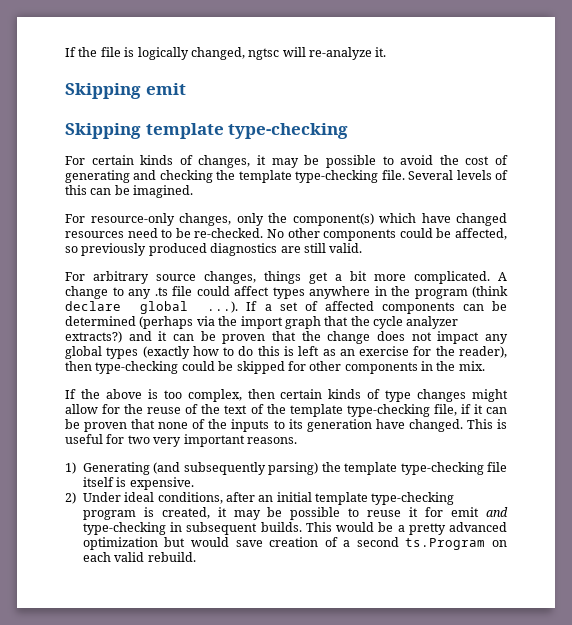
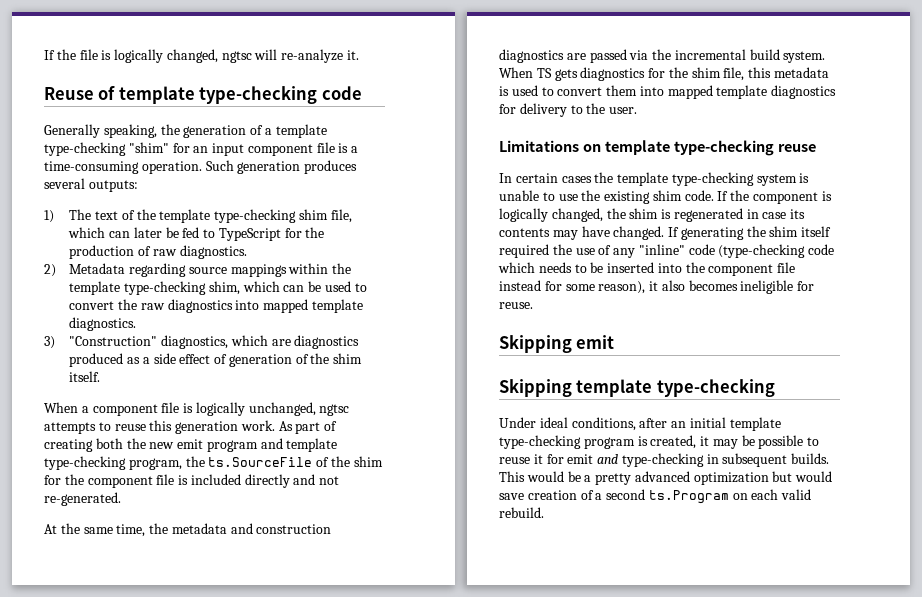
+ Reuse of template type-checking code
+ Generally speaking, the generation of a template type-checking "shim" for an input component file is a time-consuming operation. Such generation produces several outputs:
+ 1) The text of the template type-checking shim file, which can later be fed to TypeScript for the production of raw diagnostics.
+ 2) Metadata regarding source mappings within the template type-checking shim, which can be used to convert the raw diagnostics into mapped template diagnostics.
+ 3) "Construction" diagnostics, which are diagnostics produced as a side effect of generation of the shim itself.
+ When a component file is logically unchanged, ngtsc attempts to reuse this generation work. As part of creating both the new emit program and template type-checking program, the ts.SourceFile of the shim for the component file is included directly and not re-generated.
+ At the same time, the metadata and construction diagnostics are passed via the incremental build system. When TS gets diagnostics for the shim file, this metadata is used to convert them into mapped template diagnostics for delivery to the user.
+ Limitations on template type-checking reuse
+ In certain cases the template type-checking system is unable to use the existing shim code. If the component is logically changed, the shim is regenerated in case its contents may have changed. If generating the shim itself required the use of any "inline" code (type-checking code which needs to be inserted into the component file instead for some reason), it also becomes ineligible for reuse.
- For certain kinds of changes, it may be possible to avoid the cost of generating and checking the template type-checking file. Several levels of this can be imagined.
- For resource-only changes, only the component(s) which have changed resources need to be re-checked. No other components could be affected, so previously produced diagnostics are still valid.
- For arbitrary source changes, things get a bit more complicated. A change to any .ts file could affect types anywhere in the program (think declare global ...). If a set of affected components can be determined (perhaps via the import graph that the cycle analyzer extracts?) and it can be proven that the change does not impact any global types (exactly how to do this is left as an exercise for the reader), then type-checking could be skipped for other components in the mix.
- If the above is too complex, then certain kinds of type changes might allow for the reuse of the text of the template type-checking file, if it can be proven that none of the inputs to its generation have changed. This is useful for two very important reasons.
- 1) Generating (and subsequently parsing) the template type-checking file itself is expensive.
- 2) Under ideal conditions, after an initial template type-checking program is created, it may be possible to reuse it for emit and type-checking in subsequent builds.
+ Under ideal conditions, after an initial template type-checking program is created, it may be possible to reuse it for emit and type-checking in subsequent builds.

